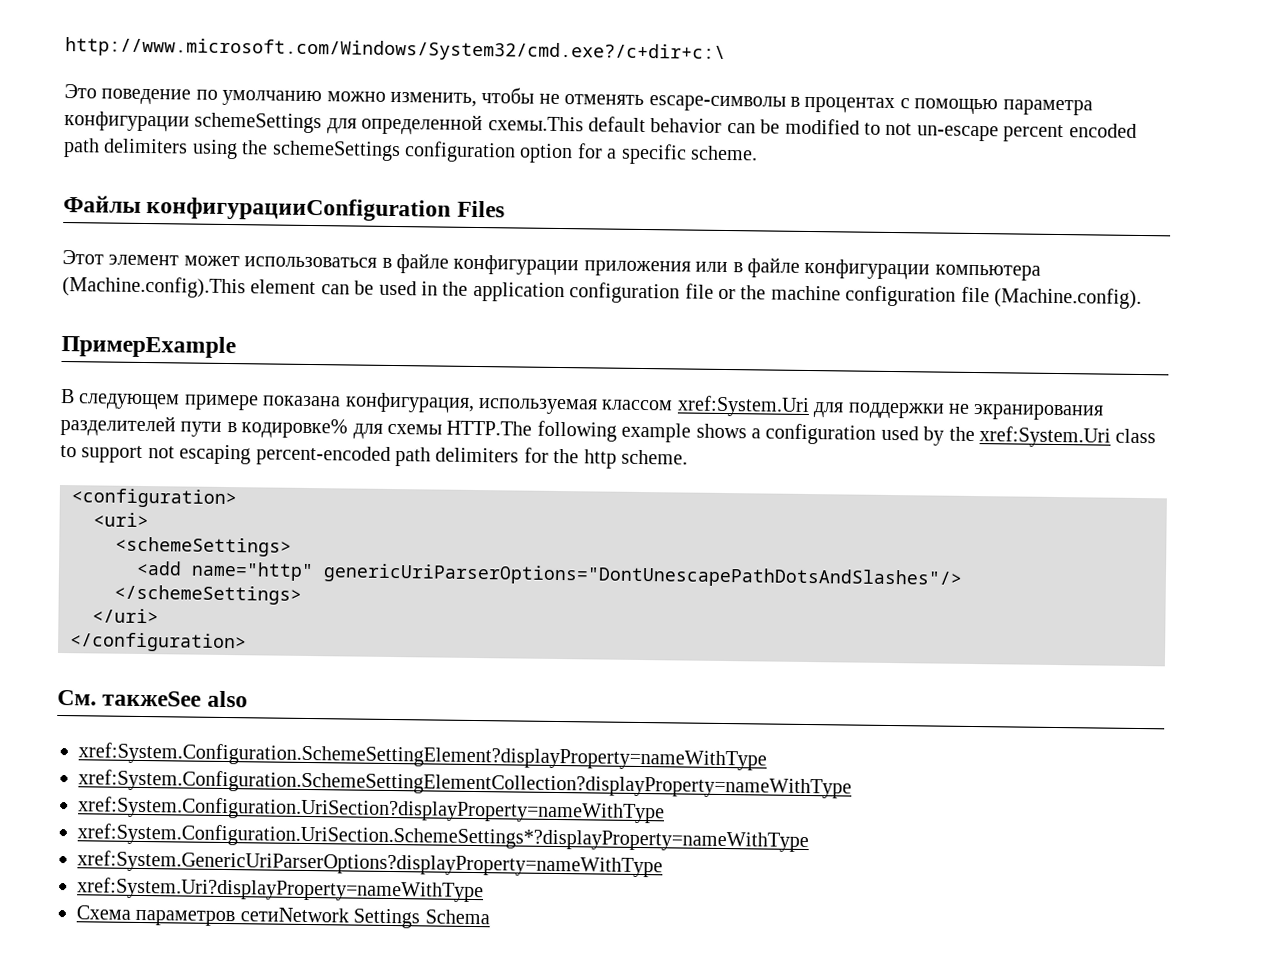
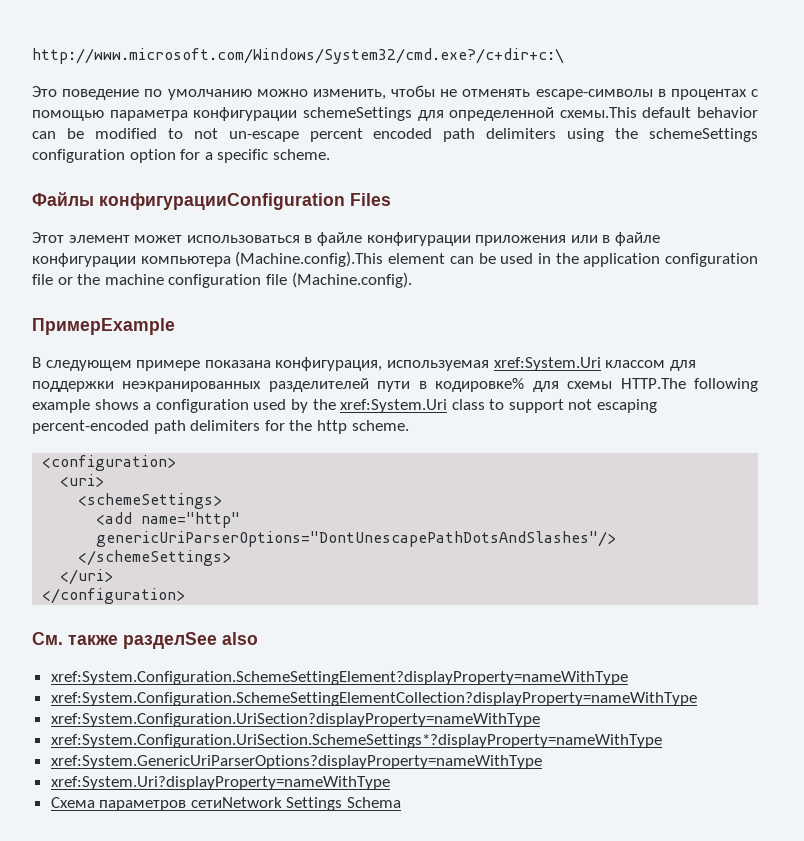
- В следующем примере показана конфигурация, используемая классом xref:System.Uri для поддержки не экранирования разделителей пути в кодировке% для схемы HTTP.The following example shows a configuration used by the xref:System.Uri class to support not escaping percent-encoded path delimiters for the http scheme.
+ В следующем примере показана конфигурация, используемая xref:System.Uri классом для поддержки неэкранированных разделителей пути в кодировке% для схемы HTTP.The following example shows a configuration used by the xref:System.Uri class to support not escaping percent-encoded path delimiters for the http scheme.
- См. такжеSee also
+ См. также разделSee also

